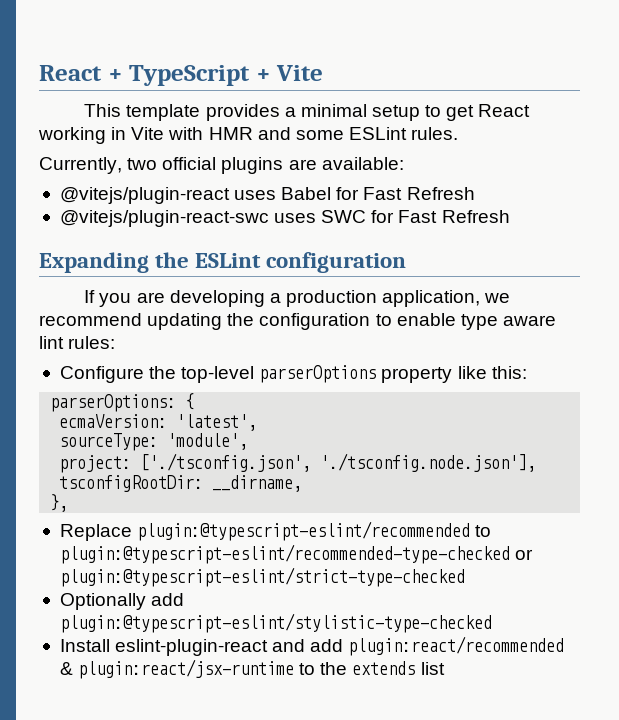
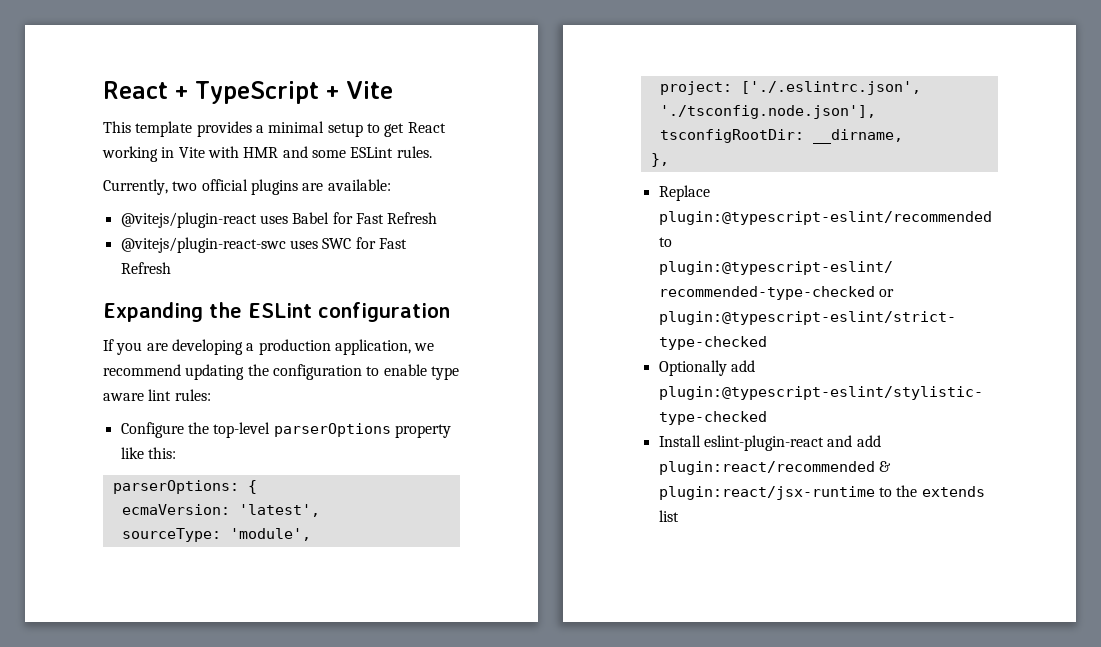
- project: ['./tsconfig.json', './tsconfig.node.json'],
+ project: ['./.eslintrc.json', './tsconfig.node.json'],

